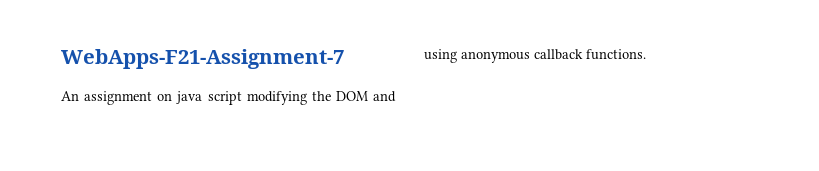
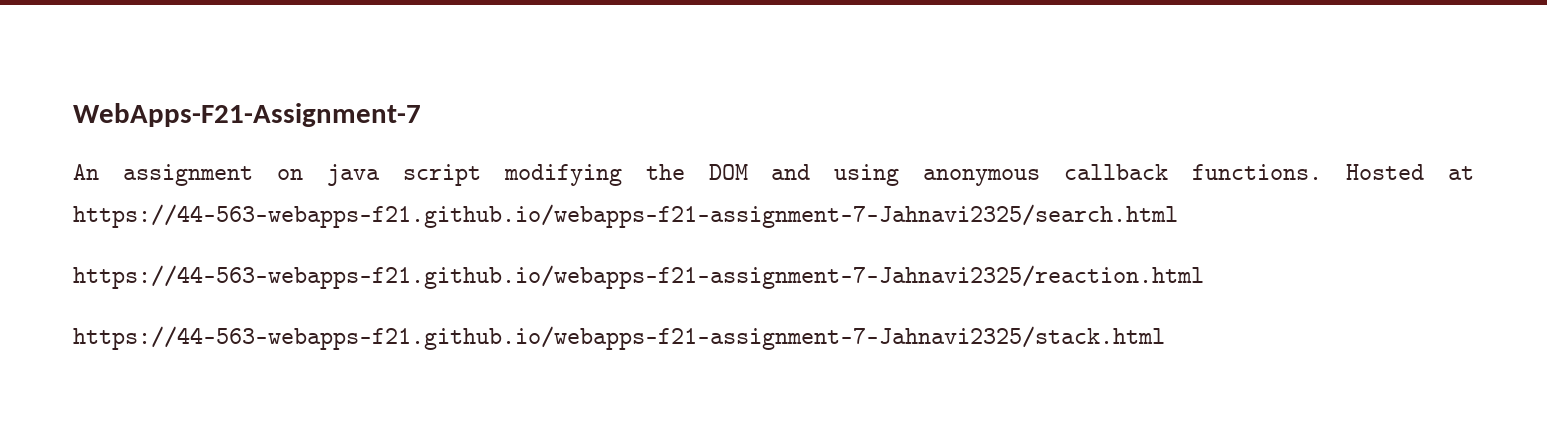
+ Hosted at https://44-563-webapps-f21.github.io/webapps-f21-assignment-7-Jahnavi2325/search.html
+ https://44-563-webapps-f21.github.io/webapps-f21-assignment-7-Jahnavi2325/reaction.html
+ https://44-563-webapps-f21.github.io/webapps-f21-assignment-7-Jahnavi2325/stack.html

